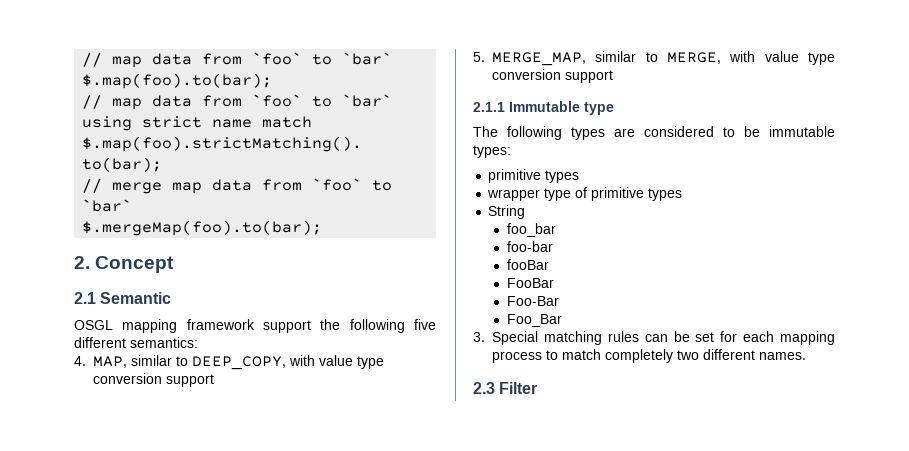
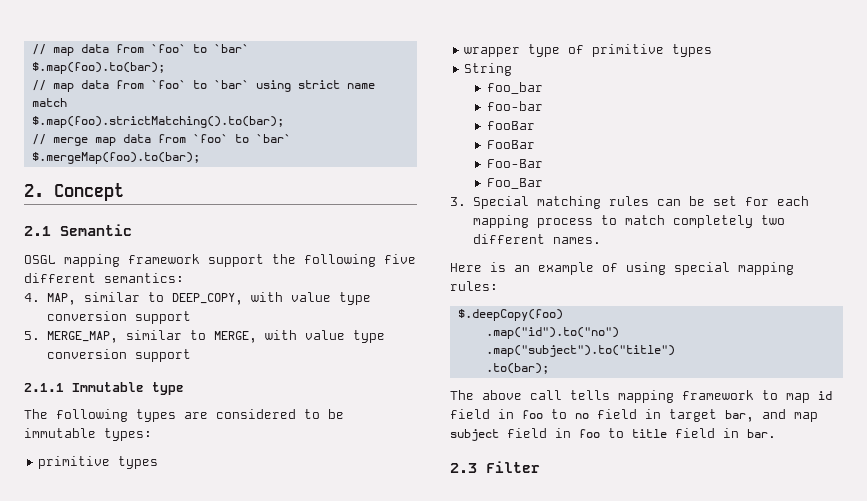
+ Here is an example of using special mapping rules:
+ $.deepCopy(foo)
+ .map("id").to("no")
+ .map("subject").to("title")
+ .to(bar);
+ The above call tells mapping framework to map id field in foo to no field in target bar, and map subject field in foo to title field in bar.

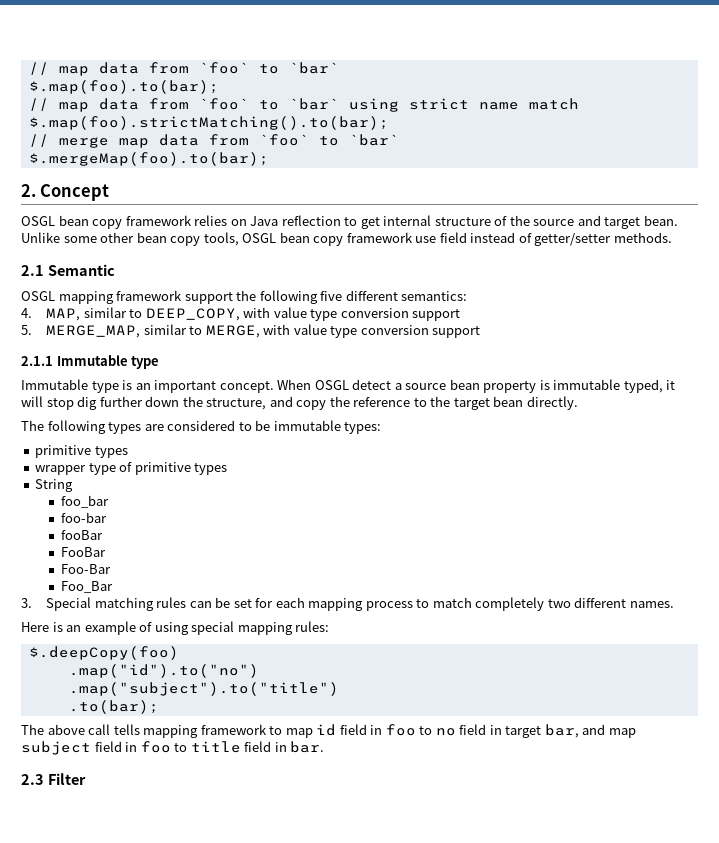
+ OSGL bean copy framework relies on Java reflection to get internal structure of the source and target bean. Unlike some other bean copy tools, OSGL bean copy framework use field instead of getter/setter methods.
+ Immutable type is an important concept. When OSGL detect a source bean property is immutable typed, it will stop dig further down the structure, and copy the reference to the target bean directly.

